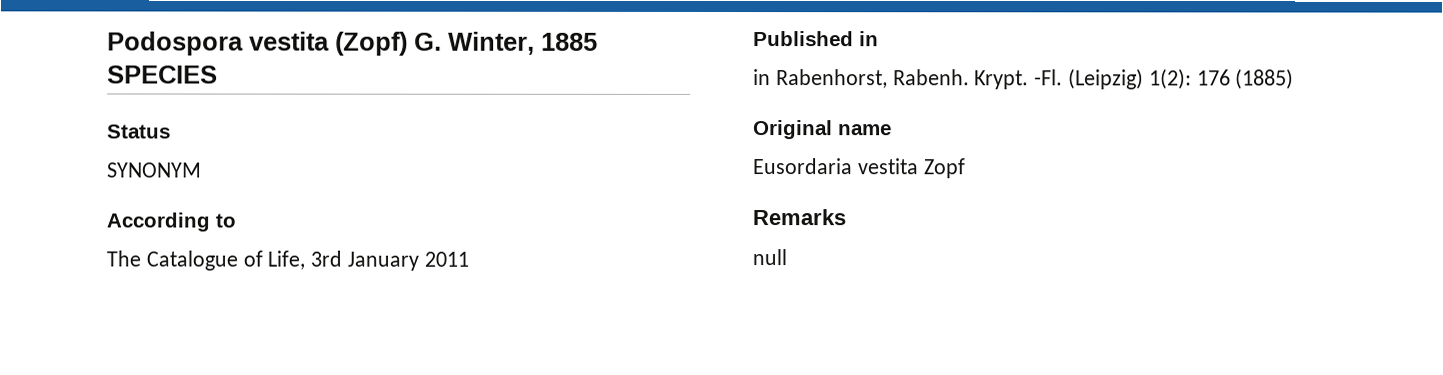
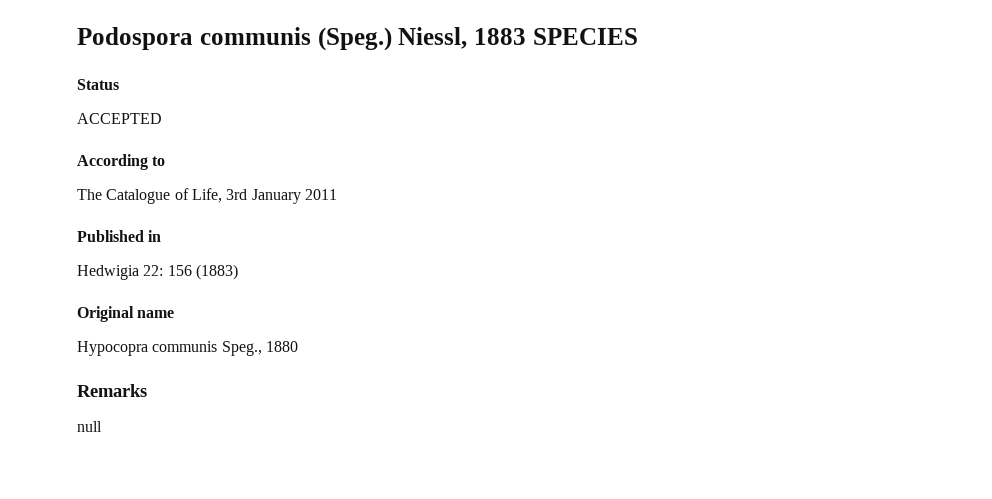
- Podospora vestita (Zopf) G. Winter, 1885 SPECIES
+ Podospora communis (Speg.) Niessl, 1883 SPECIES
- SYNONYM
+ ACCEPTED
- in Rabenhorst, Rabenh. Krypt. -Fl. (Leipzig) 1(2): 176 (1885)
+ Hedwigia 22: 156 (1883)
  Original name
- Eusordaria vestita Zopf
+ Hypocopra communis Speg., 1880

